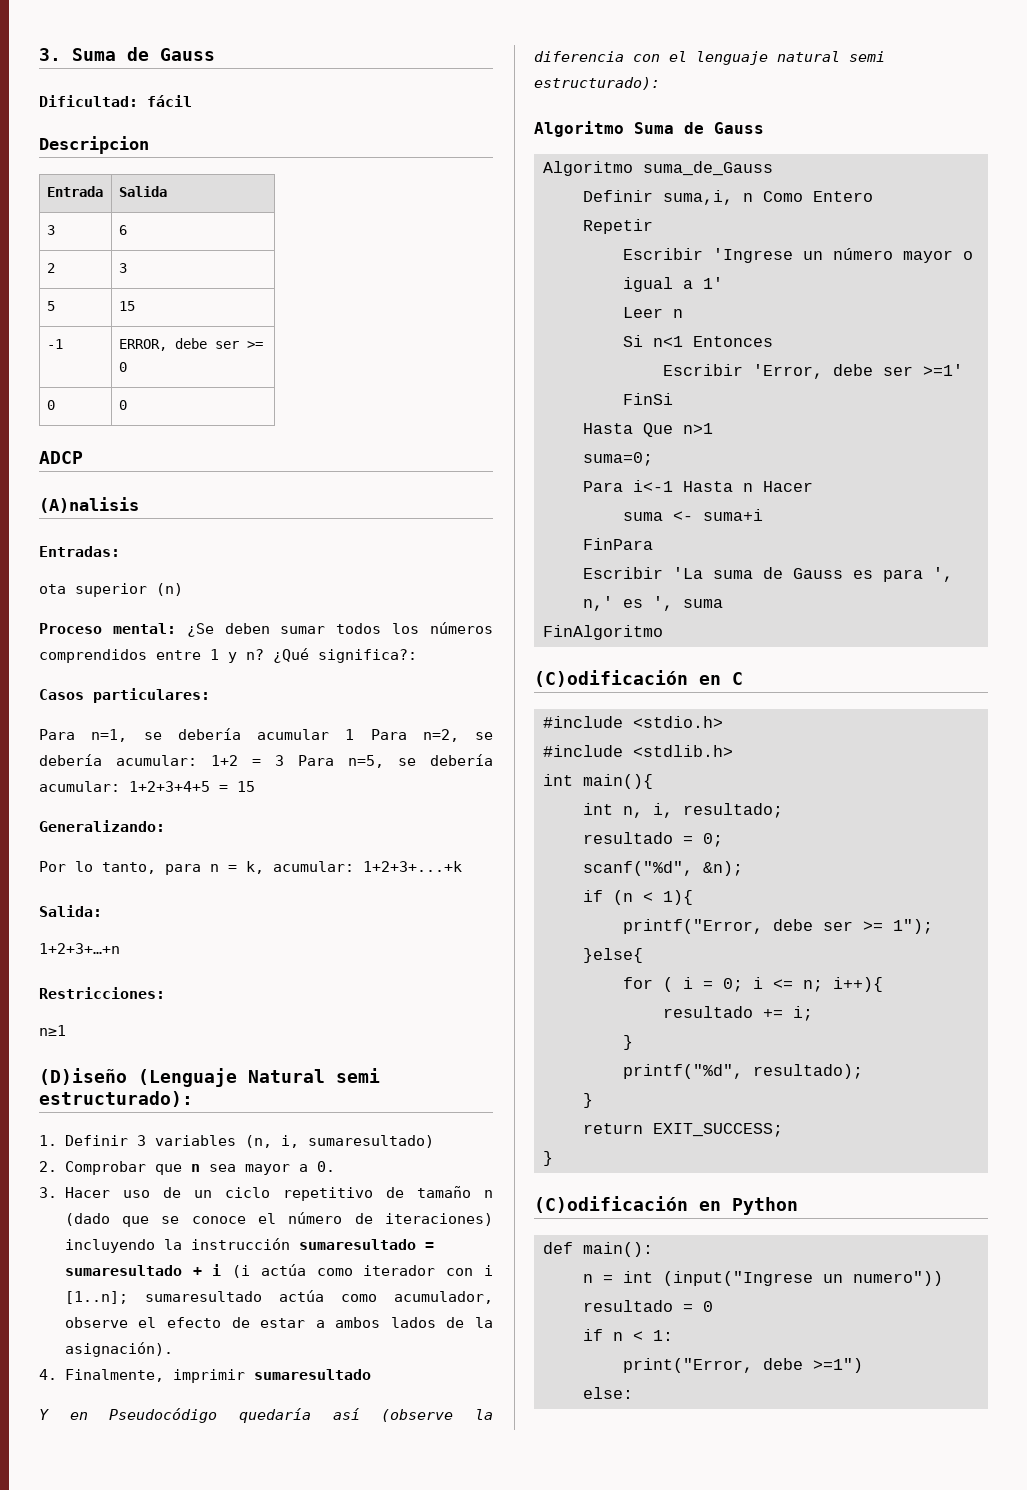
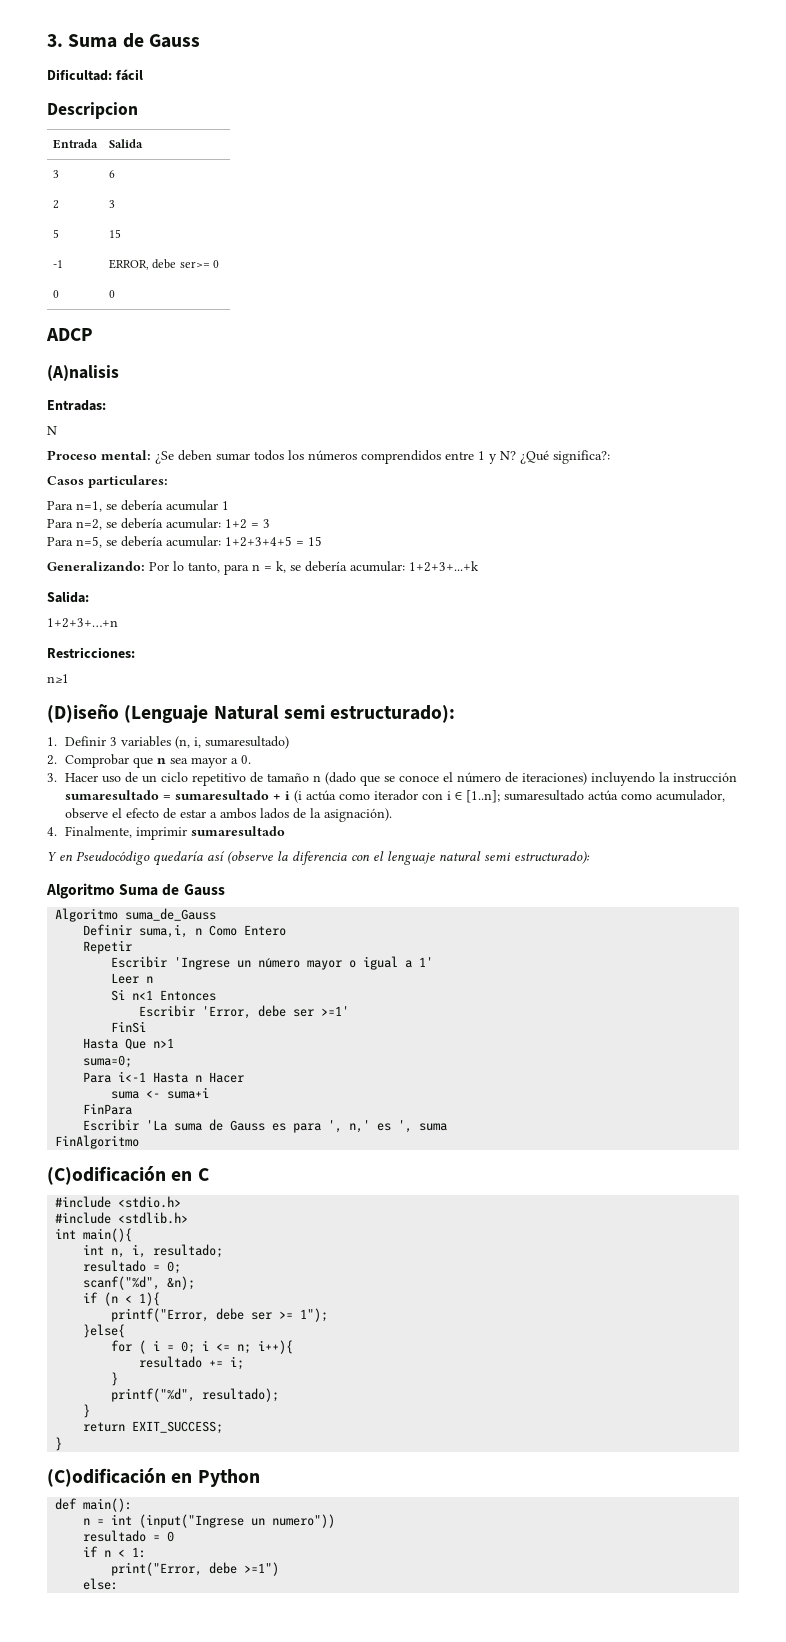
- -1 | ERROR, debe ser >= 0
+ -1 | ERROR, debe ser>= 0
- ota superior (n)
+ N
- Proceso mental: ¿Se deben sumar todos los números comprendidos entre 1 y n?
+ Proceso mental: ¿Se deben sumar todos los números comprendidos entre 1 y N?
- Para n=1, se debería acumular 1 Para n=2, se debería acumular: 1+2 = 3 Para n=5, se debería acumular: 1+2+3+4+5 = 15
+ Para n=1, se debería acumular 1
+ Para n=2, se debería acumular: 1+2 = 3
+ Para n=5, se debería acumular: 1+2+3+4+5 = 15
- Generalizando:
- Por lo tanto, para n = k, acumular: 1+2+3+...+k
+ Generalizando: Por lo tanto, para n = k, se debería acumular: 1+2+3+...+k
- 3. Hacer uso de un ciclo repetitivo de tamaño n (dado que se conoce el número de iteraciones) incluyendo la instrucción sumaresultado = sumaresultado + i (i actúa como iterador con i [1..n]; sumaresultado actúa como acumulador, observe el efecto de estar a ambos lados de la asignación).
+ 3. Hacer uso de un ciclo repetitivo de tamaño n (dado que se conoce el número de iteraciones) incluyendo la instrucción sumaresultado = sumaresultado + i (i actúa como iterador con i ∈ [1..n]; sumaresultado actúa como acumulador, observe el efecto de estar a ambos lados de la asignación).

